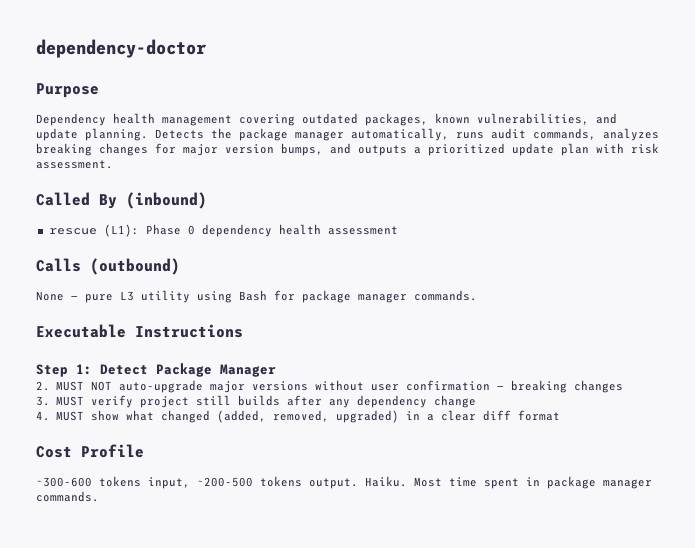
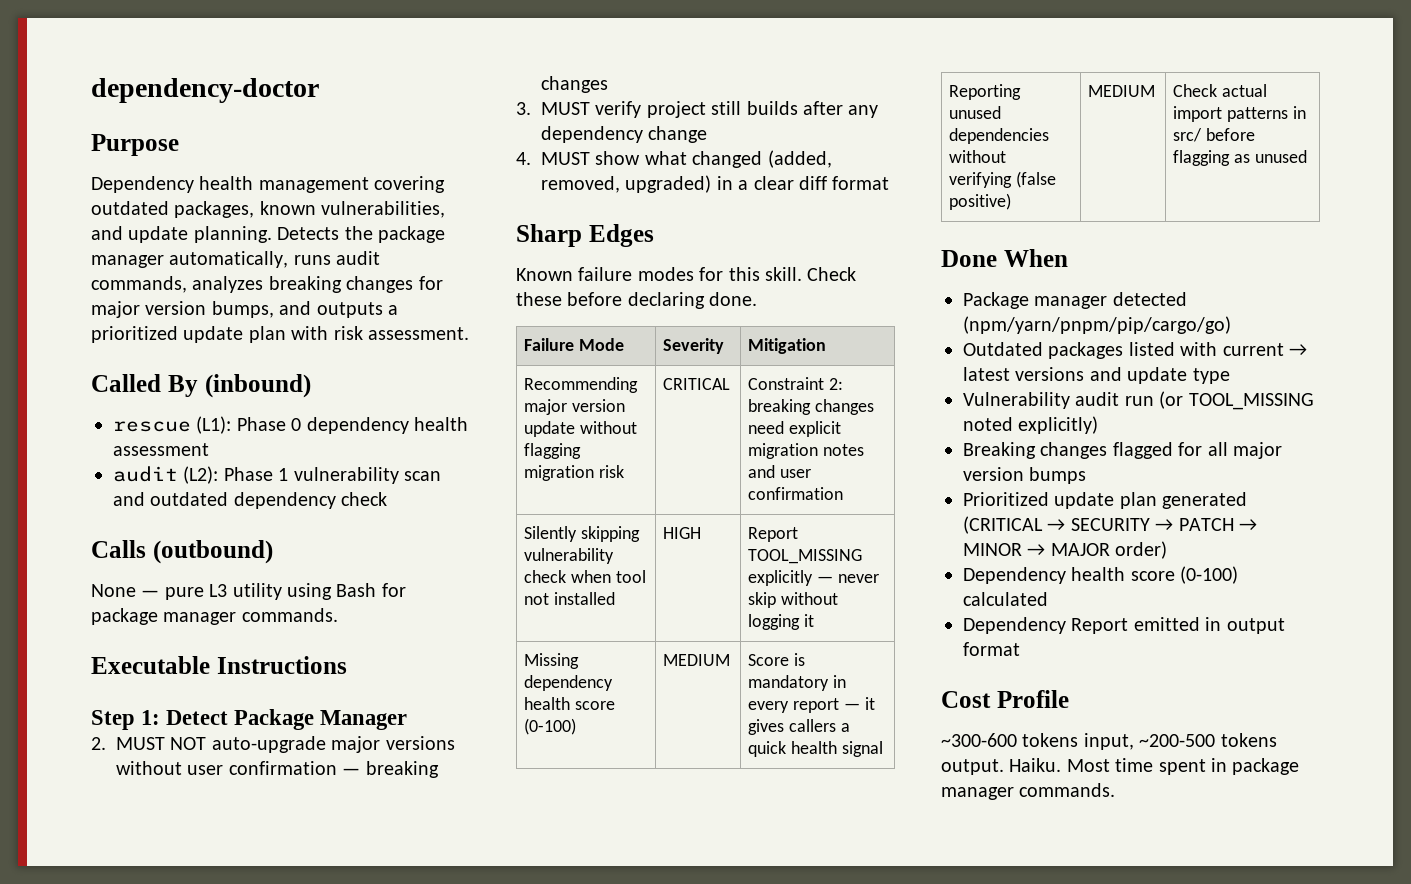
+ audit (L2): Phase 1 vulnerability scan and outdated dependency check
+ Sharp Edges
+ Known failure modes for this skill. Check these before declaring done.
+ Failure Mode | Severity | Mitigation
+ Recommending major version update without flagging migration risk | CRITICAL | Constraint 2: breaking changes need explicit migration notes and user confirmation
+ Silently skipping vulnerability check when tool not installed | HIGH | Report TOOL_MISSING explicitly — never skip without logging it
+ Missing dependency health score (0-100) | MEDIUM | Score is mandatory in every report — it gives callers a quick health signal
+ Reporting unused dependencies without verifying (false positive) | MEDIUM | Check actual import patterns in src/ before flagging as unused
+ Done When
+ Package manager detected (npm/yarn/pnpm/pip/cargo/go)
+ Outdated packages listed with current → latest versions and update type
+ Vulnerability audit run (or TOOL_MISSING noted explicitly)
+ Breaking changes flagged for all major version bumps
+ Prioritized update plan generated (CRITICAL → SECURITY → PATCH → MINOR → MAJOR order)
+ Dependency health score (0-100) calculated
+ Dependency Report emitted in output format

